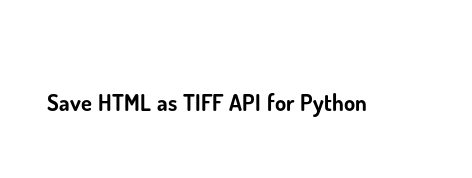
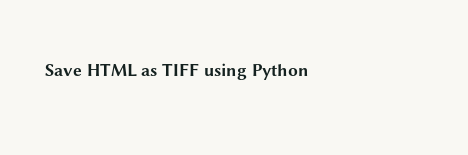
- Save HTML as TIFF API for Python
+ Save HTML as TIFF using Python

